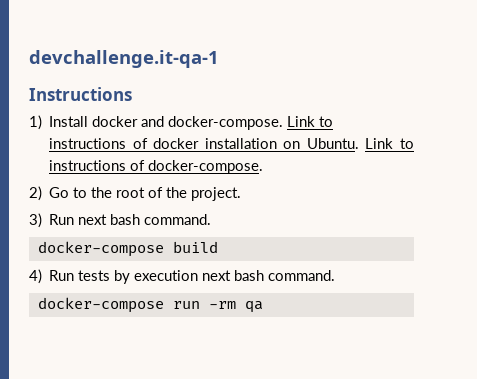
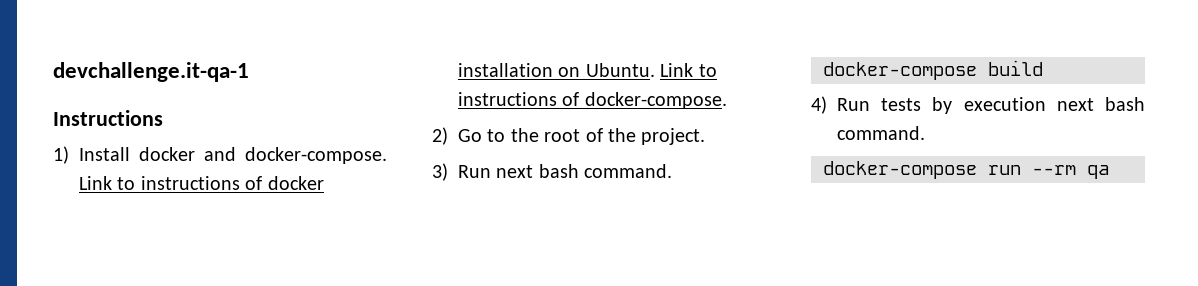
- docker-compose run -rm qa
+ docker-compose run --rm qa

